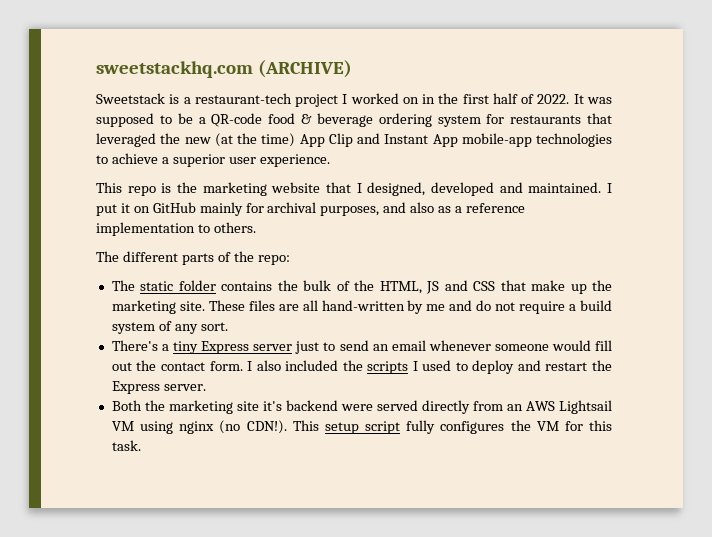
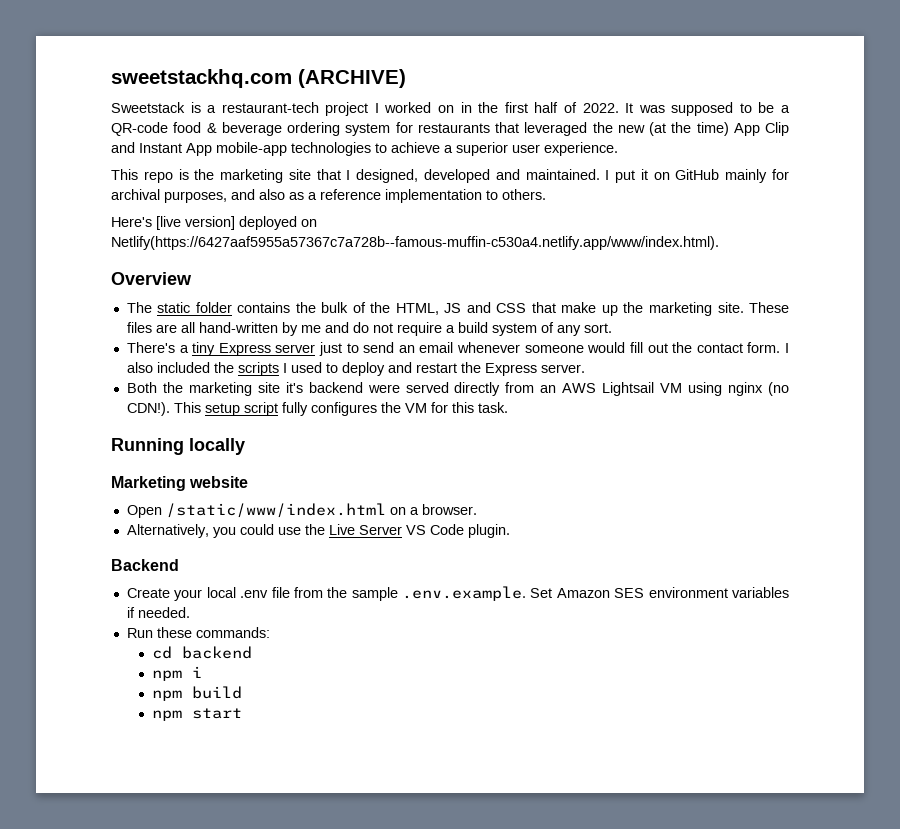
- This repo is the marketing website that I designed, developed and maintained.
+ This repo is the marketing site that I designed, developed and maintained.
- The different parts of the repo:
+ Here's [live version] deployed on Netlify(https://6427aaf5955a57367c7a728b--famous-muffin-c530a4.netlify.app/www/index.html).
+ Overview
+ Running locally
+ Marketing website
+ Open /static/www/index.html on a browser.
+ Alternatively, you could use the Live Server VS Code plugin.
+ Backend
+ Create your local .env file from the sample .env.example. Set Amazon SES environment variables if needed.
+ Run these commands:
+ cd backend
+ npm i
+ npm build
+ npm start

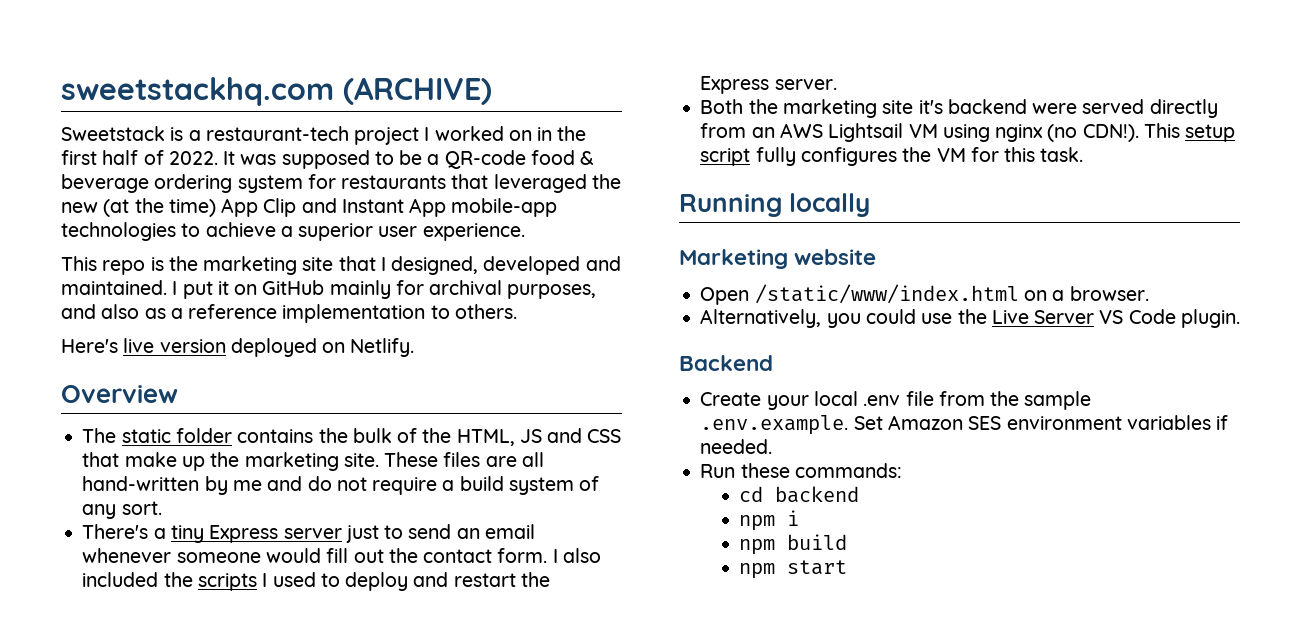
- Here's [live version] deployed on Netlify(https://6427aaf5955a57367c7a728b--famous-muffin-c530a4.netlify.app/www/index.html).
+ Here's live version deployed on Netlify.

